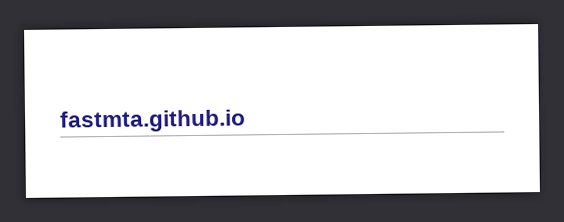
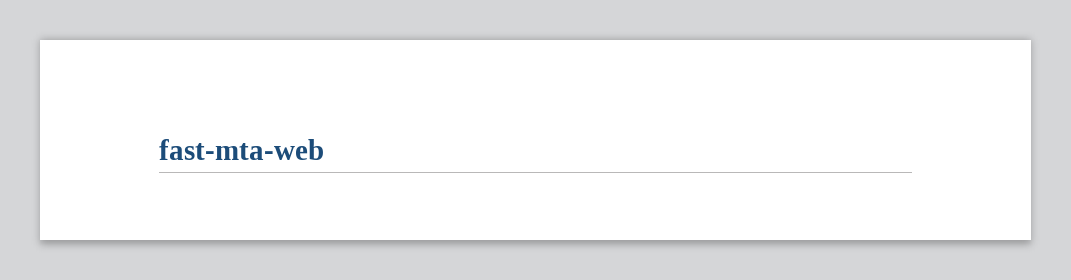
- fastmta.github.io
+ fast-mta-web

